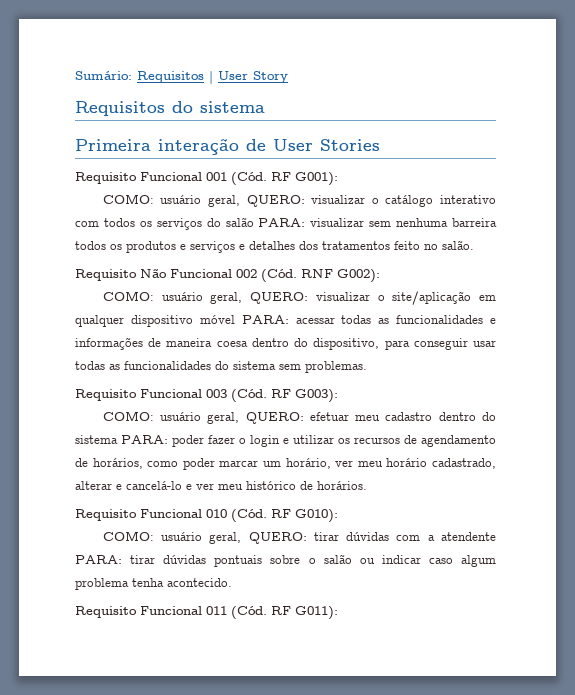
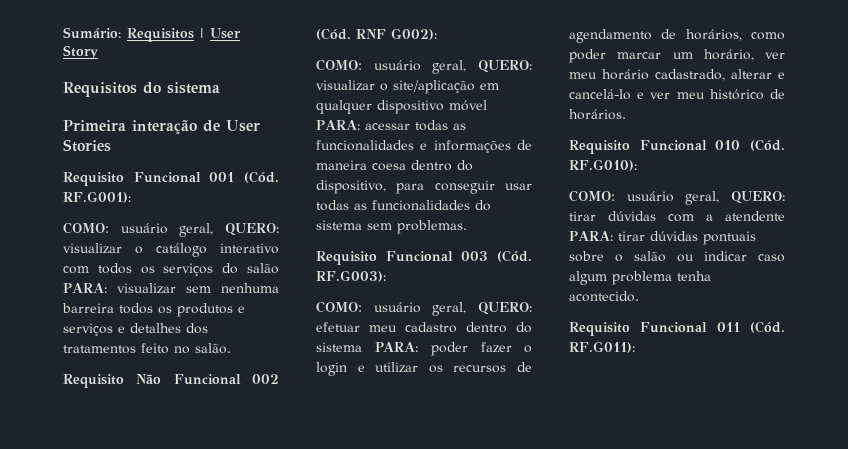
- Requisito Funcional 001 (Cód. RF G001):
+ Requisito Funcional 001 (Cód. RF.G001):
- Requisito Funcional 003 (Cód. RF G003):
+ Requisito Funcional 003 (Cód. RF.G003):
- Requisito Funcional 010 (Cód. RF G010):
+ Requisito Funcional 010 (Cód. RF.G010):
- Requisito Funcional 011 (Cód. RF G011):
+ Requisito Funcional 011 (Cód. RF.G011):

